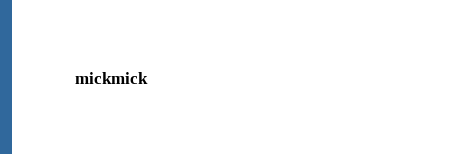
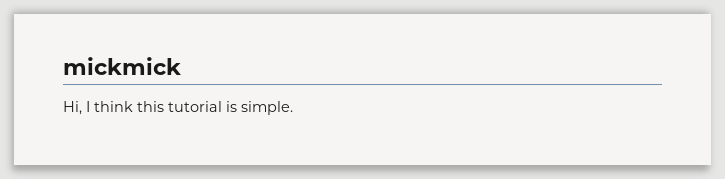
+ Hi, I think this tutorial is simple.

